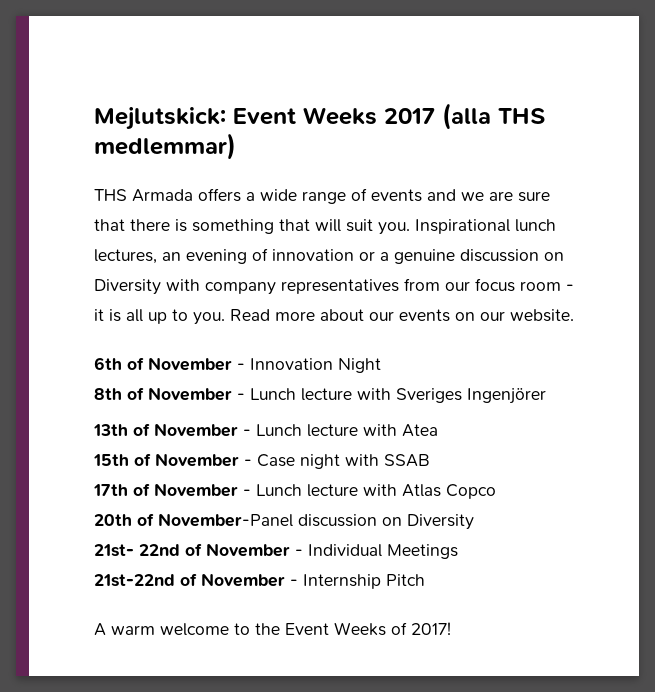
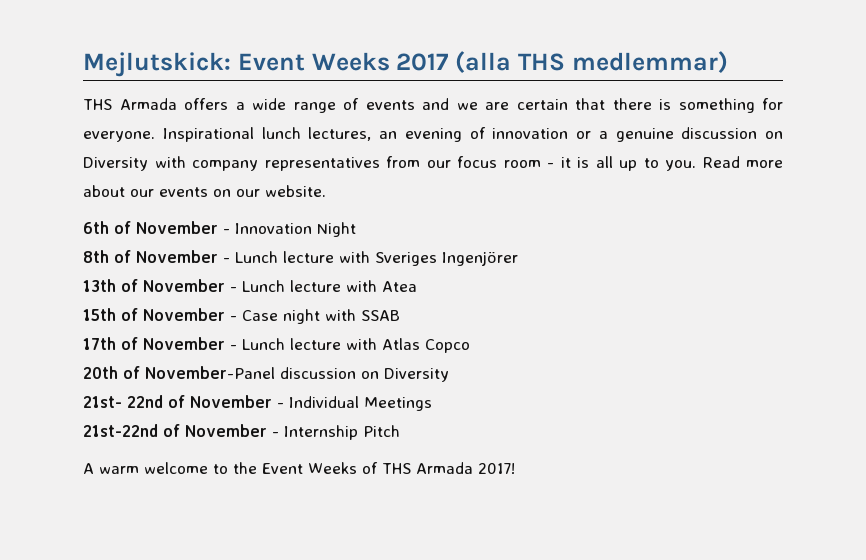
- THS Armada offers a wide range of events and we are sure that there is something that will suit you.
+ THS Armada offers a wide range of events and we are certain that there is something for everyone.
- A warm welcome to the Event Weeks of 2017!
+ A warm welcome to the Event Weeks of THS Armada 2017!

